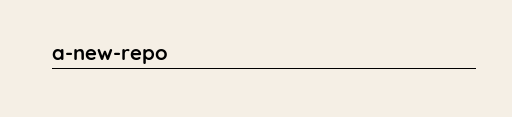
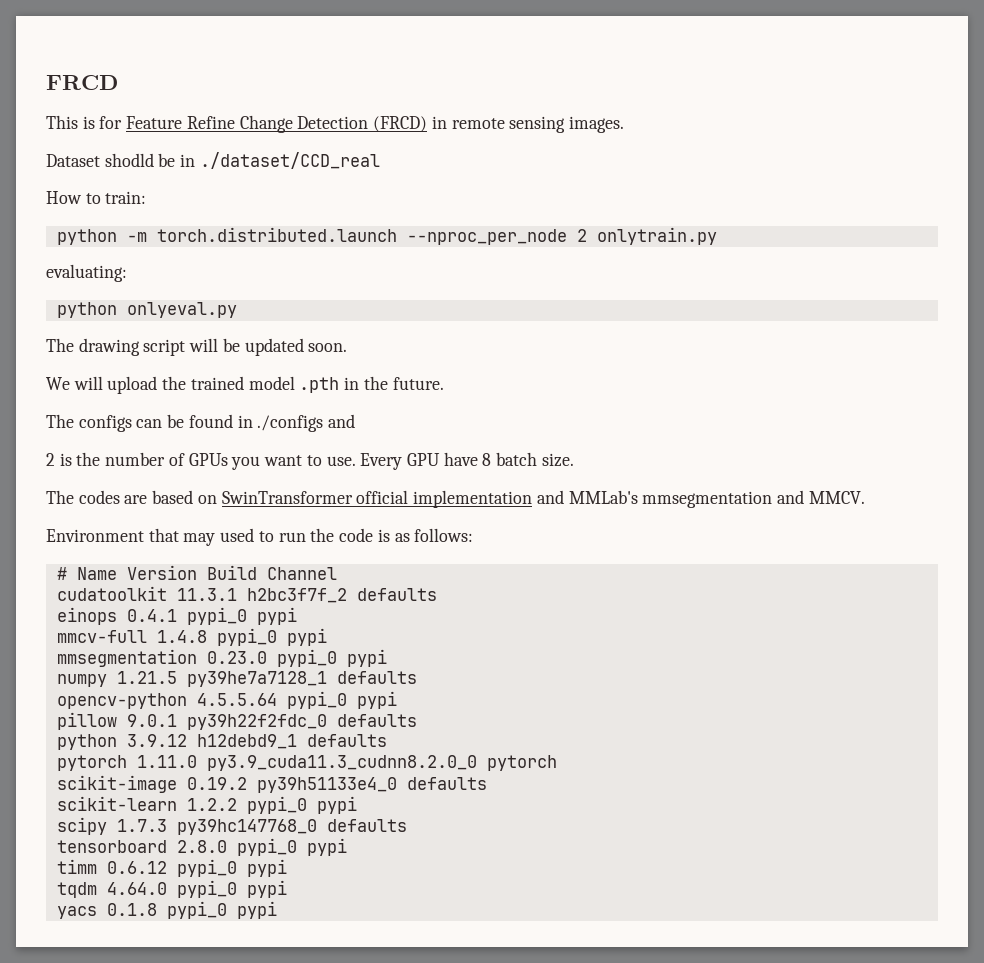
- a-new-repo
+ FRCD
+ This is for Feature Refine Change Detection (FRCD) in remote sensing images.
+ Dataset shodld be in ./dataset/CCD_real
+ How to train:
+ python -m torch.distributed.launch --nproc_per_node 2 onlytrain.py
+ evaluating:
+ python onlyeval.py
+ The drawing script will be updated soon.
+ We will upload the trained model .pth in the future.
+ The configs can be found in ./configs and
+ 2 is the number of GPUs you want to use. Every GPU have 8 batch size.
+ The codes are based on SwinTransformer official implementation and MMLab's mmsegmentation and MMCV.
+ Environment that may used to run the code is as follows:
+ # Name Version Build Channel
+ cudatoolkit 11.3.1 h2bc3f7f_2 defaults
+ einops 0.4.1 pypi_0 pypi
+ mmcv-full 1.4.8 pypi_0 pypi
+ mmsegmentation 0.23.0 pypi_0 pypi
+ numpy 1.21.5 py39he7a7128_1 defaults
+ opencv-python 4.5.5.64 pypi_0 pypi
+ pillow 9.0.1 py39h22f2fdc_0 defaults
+ python 3.9.12 h12debd9_1 defaults
+ pytorch 1.11.0 py3.9_cuda11.3_cudnn8.2.0_0 pytorch
+ scikit-image 0.19.2 py39h51133e4_0 defaults
+ scikit-learn 1.2.2 pypi_0 pypi
+ scipy 1.7.3 py39hc147768_0 defaults
+ tensorboard 2.8.0 pypi_0 pypi
+ timm 0.6.12 pypi_0 pypi
+ tqdm 4.64.0 pypi_0 pypi
+ yacs 0.1.8 pypi_0 pypi

